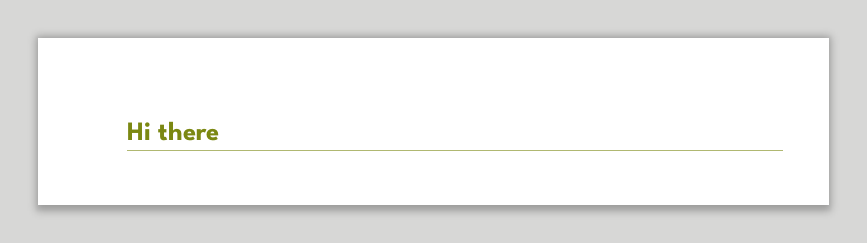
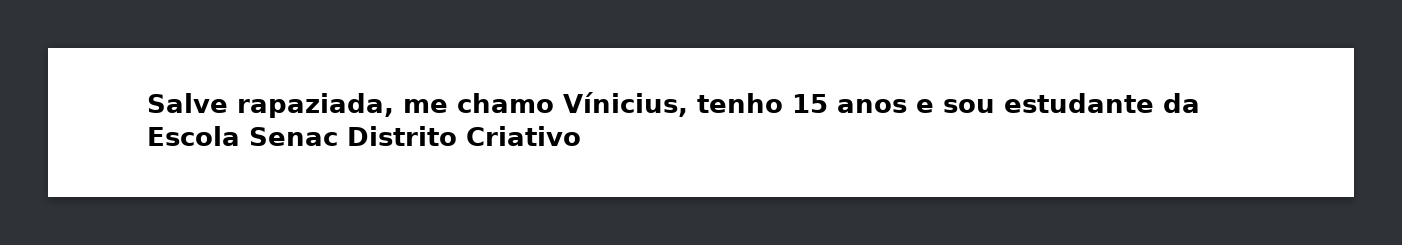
- Hi there
+ Salve rapaziada, me chamo Vínicius, tenho 15 anos e sou estudante da Escola Senac Distrito Criativo

